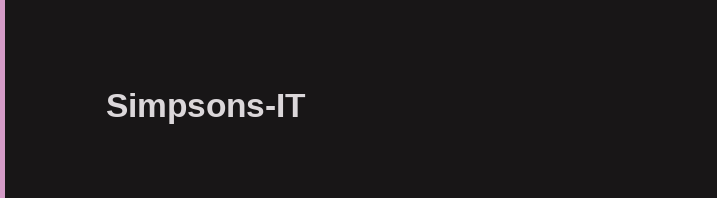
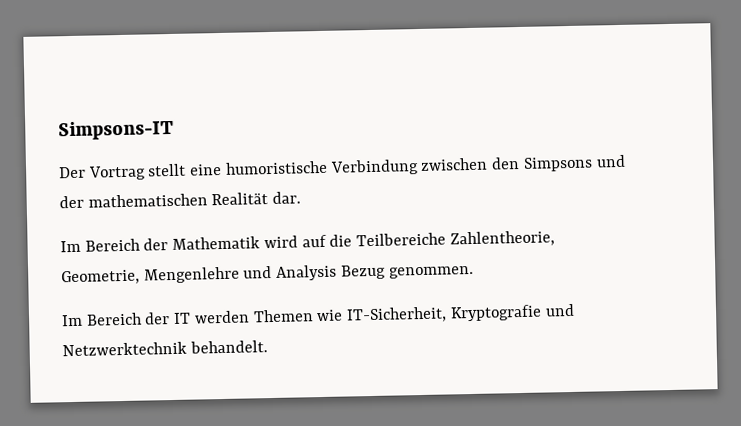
+ Der Vortrag stellt eine humoristische Verbindung zwischen den Simpsons und der mathematischen Realität dar.
+ Im Bereich der Mathematik wird auf die Teilbereiche Zahlentheorie, Geometrie, Mengenlehre und Analysis Bezug genommen.
+ Im Bereich der IT werden Themen wie IT-Sicherheit, Kryptografie und Netzwerktechnik behandelt.

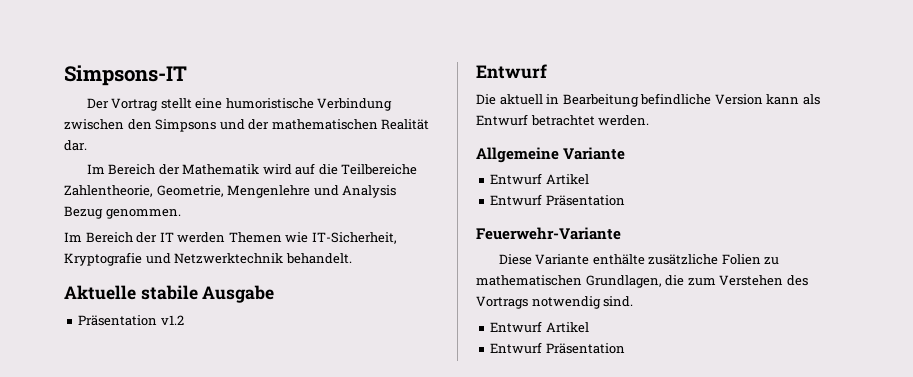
+ Aktuelle stabile Ausgabe
+ Präsentation v1.2
+ Entwurf
+ Die aktuell in Bearbeitung befindliche Version kann als Entwurf betrachtet werden.
+ Allgemeine Variante
+ Entwurf Artikel
+ Entwurf Präsentation
+ Feuerwehr-Variante
+ Diese Variante enthälte zusätzliche Folien zu mathematischen Grundlagen, die zum Verstehen des Vortrags notwendig sind.
+ Entwurf Artikel
+ Entwurf Präsentation

